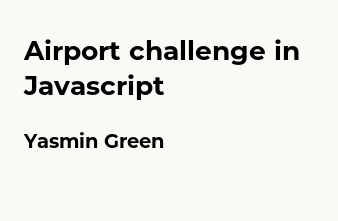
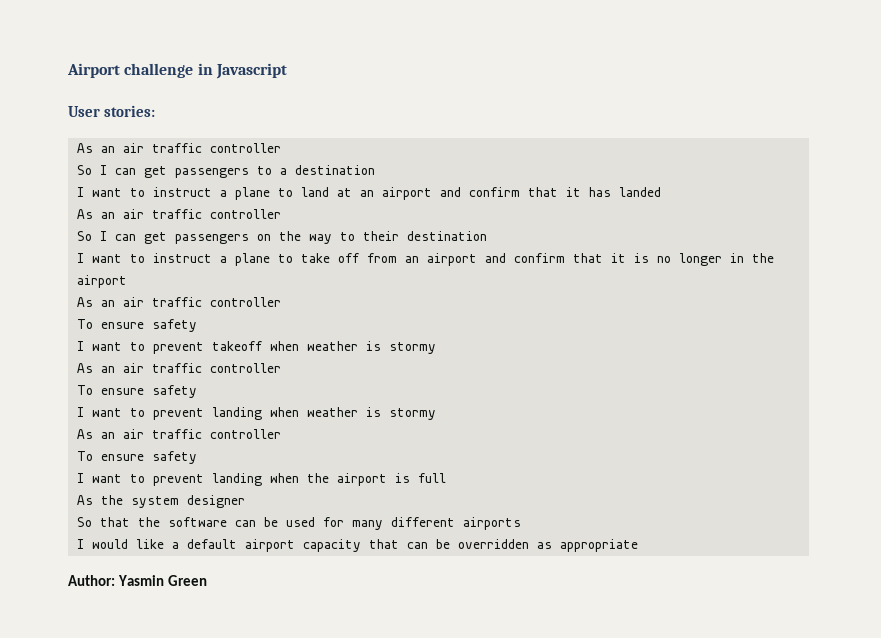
- Yasmin Green
+ User stories:
+ As an air traffic controller
+ So I can get passengers to a destination
+ I want to instruct a plane to land at an airport and confirm that it has landed
+ As an air traffic controller
+ So I can get passengers on the way to their destination
+ I want to instruct a plane to take off from an airport and confirm that it is no longer in the airport
+ As an air traffic controller
+ To ensure safety
+ I want to prevent takeoff when weather is stormy
+ As an air traffic controller
+ To ensure safety
+ I want to prevent landing when weather is stormy
+ As an air traffic controller
+ To ensure safety
+ I want to prevent landing when the airport is full
+ As the system designer
+ So that the software can be used for many different airports
+ I would like a default airport capacity that can be overridden as appropriate
+ Author: Yasmin Green

